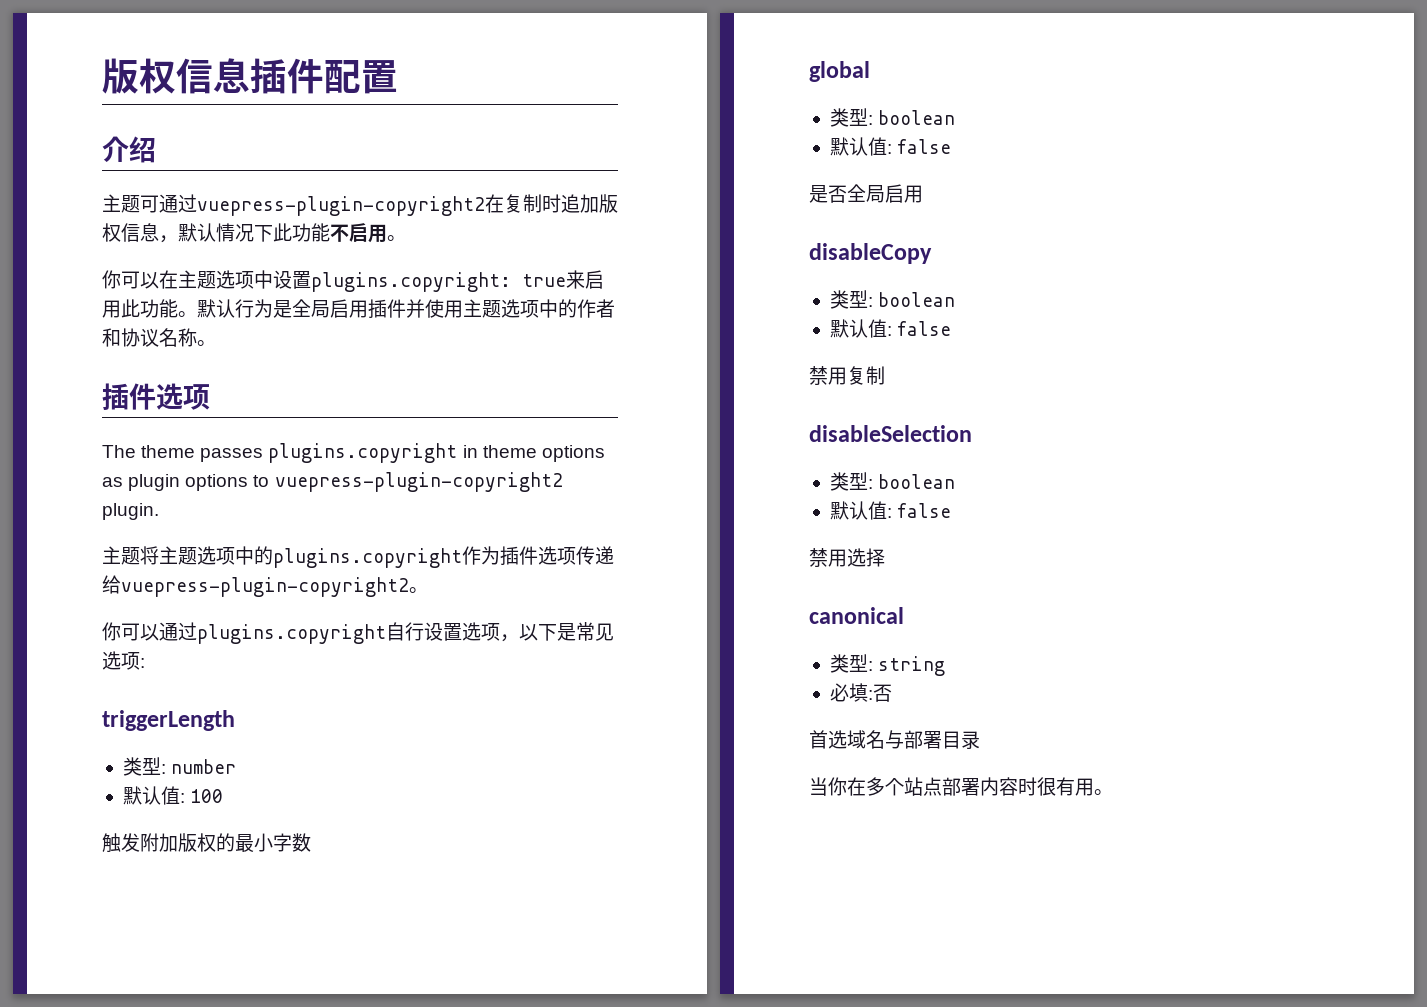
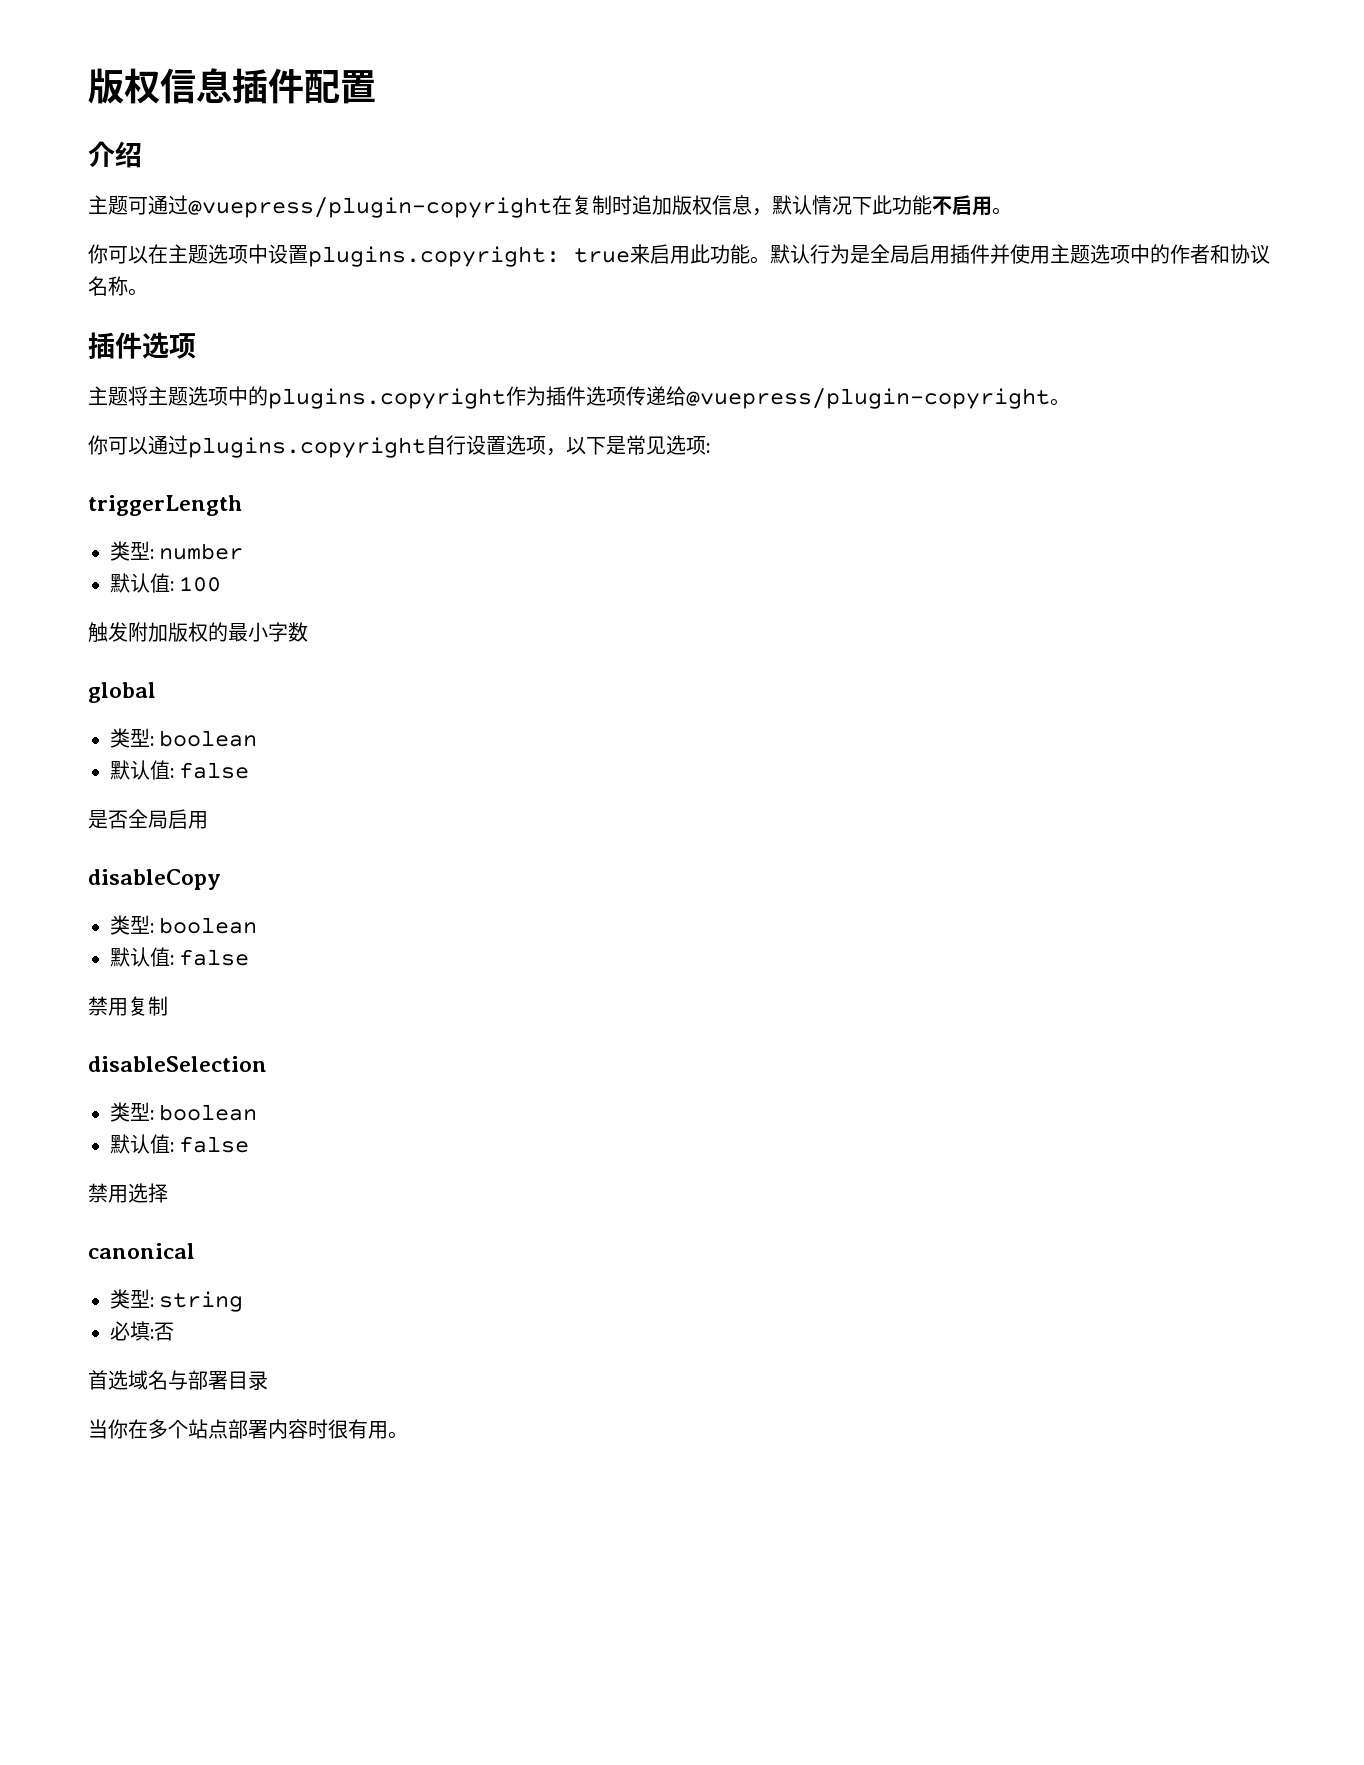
- 主题可通过vuepress-plugin-copyright2在复制时追加版权信息，默认情况下此功能不启用。
+ 主题可通过@vuepress/plugin-copyright在复制时追加版权信息，默认情况下此功能不启用。
- The theme passes plugins.copyright in theme options as plugin options to vuepress-plugin-copyright2 plugin.
- 主题将主题选项中的plugins.copyright作为插件选项传递给vuepress-plugin-copyright2。
+ 主题将主题选项中的plugins.copyright作为插件选项传递给@vuepress/plugin-copyright。

